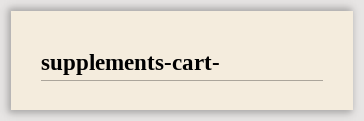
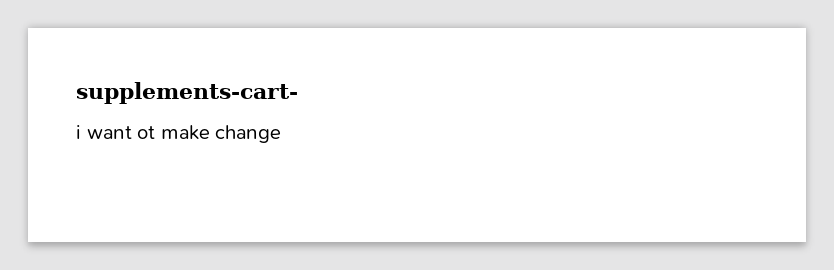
+ i want ot make change

